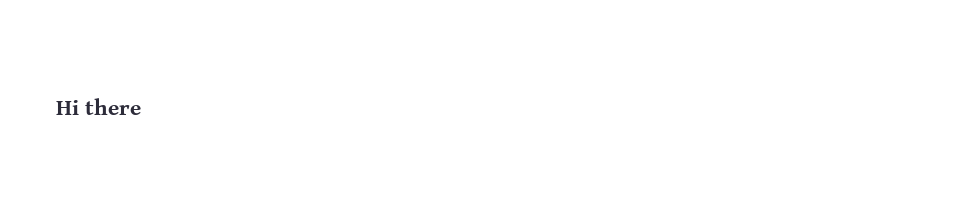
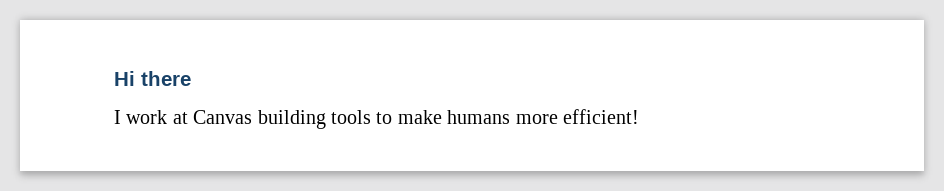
+ I work at Canvas building tools to make humans more efficient!

